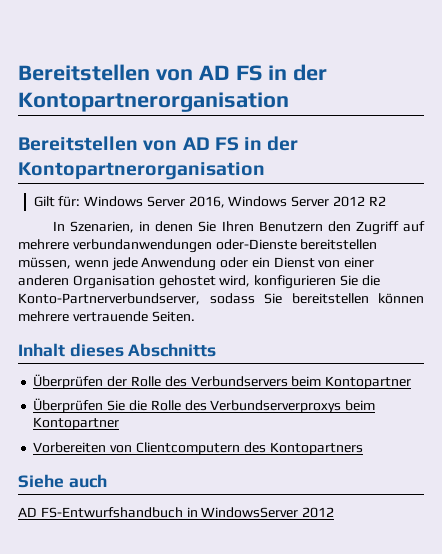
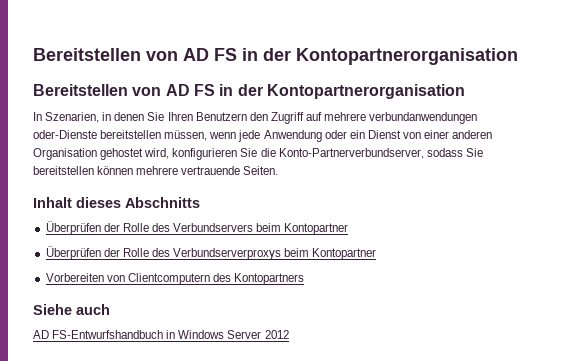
- Gilt für: Windows Server 2016, Windows Server 2012 R2
- Überprüfen Sie die Rolle des Verbundserverproxys beim Kontopartner
+ Überprüfen der Rolle des Verbundserverproxys beim Kontopartner
- AD FS-Entwurfshandbuch in WindowsServer 2012
+ AD FS-Entwurfshandbuch in Windows Server 2012

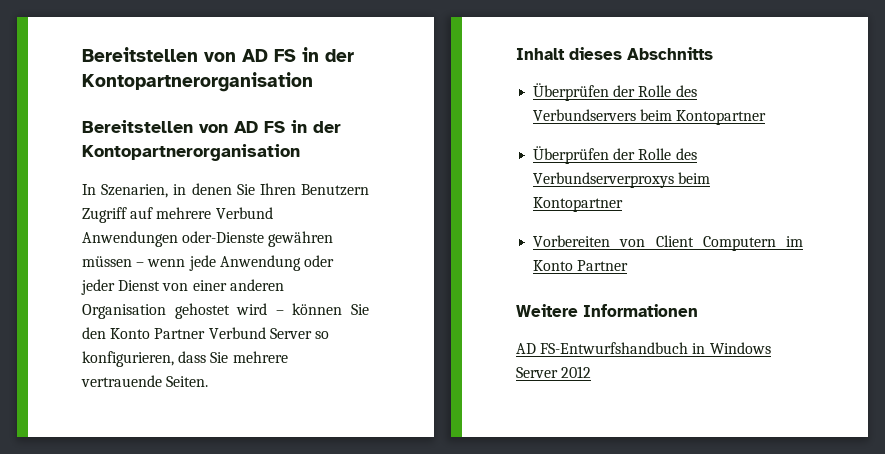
- In Szenarien, in denen Sie Ihren Benutzern den Zugriff auf mehrere verbundanwendungen oder-Dienste bereitstellen müssen, wenn jede Anwendung oder ein Dienst von einer anderen Organisation gehostet wird, konfigurieren Sie die Konto-Partnerverbundserver, sodass Sie bereitstellen können mehrere vertrauende Seiten.
+ In Szenarien, in denen Sie Ihren Benutzern Zugriff auf mehrere Verbund Anwendungen oder-Dienste gewähren müssen – wenn jede Anwendung oder jeder Dienst von einer anderen Organisation gehostet wird – können Sie den Konto Partner Verbund Server so konfigurieren, dass Sie mehrere vertrauende Seiten.
- Vorbereiten von Clientcomputern des Kontopartners
- Siehe auch
+ Vorbereiten von Client Computern im Konto Partner
+ Weitere Informationen

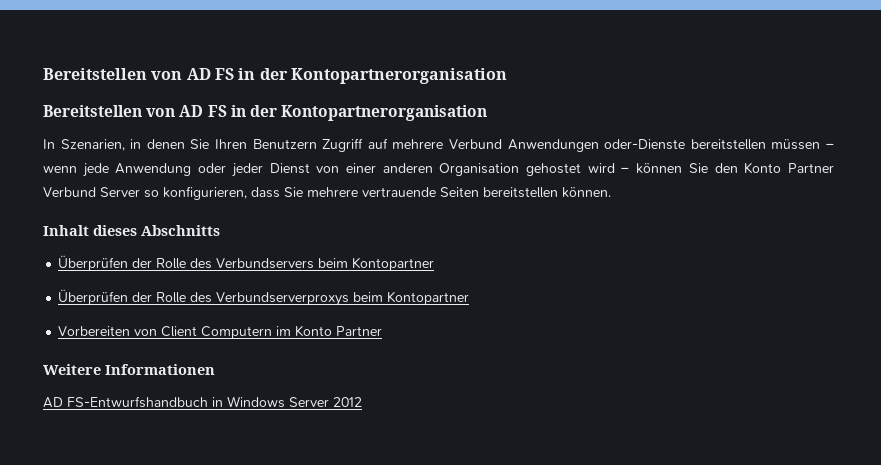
- In Szenarien, in denen Sie Ihren Benutzern Zugriff auf mehrere Verbund Anwendungen oder-Dienste gewähren müssen – wenn jede Anwendung oder jeder Dienst von einer anderen Organisation gehostet wird – können Sie den Konto Partner Verbund Server so konfigurieren, dass Sie mehrere vertrauende Seiten.
+ In Szenarien, in denen Sie Ihren Benutzern Zugriff auf mehrere Verbund Anwendungen oder-Dienste bereitstellen müssen – wenn jede Anwendung oder jeder Dienst von einer anderen Organisation gehostet wird – können Sie den Konto Partner Verbund Server so konfigurieren, dass Sie mehrere vertrauende Seiten bereitstellen können.

